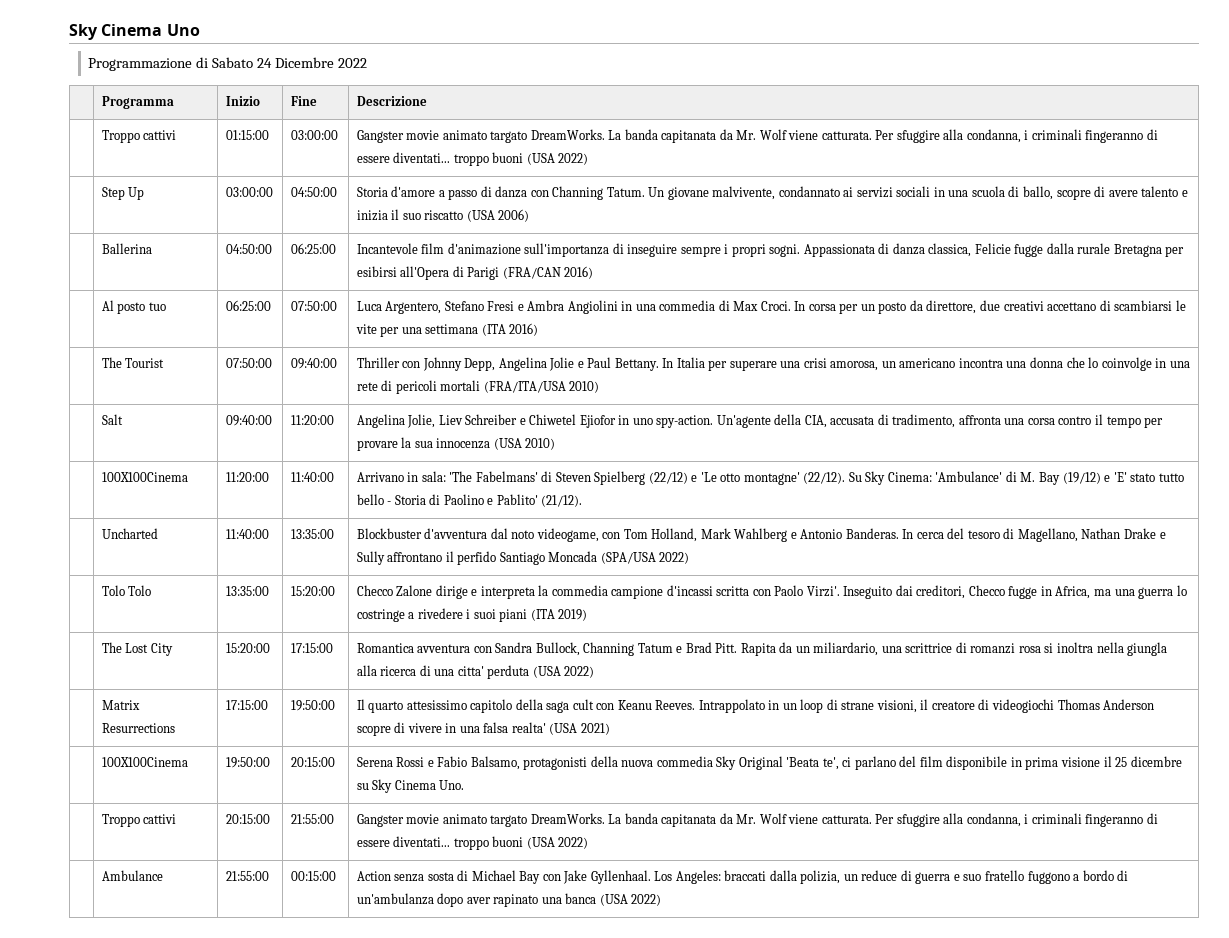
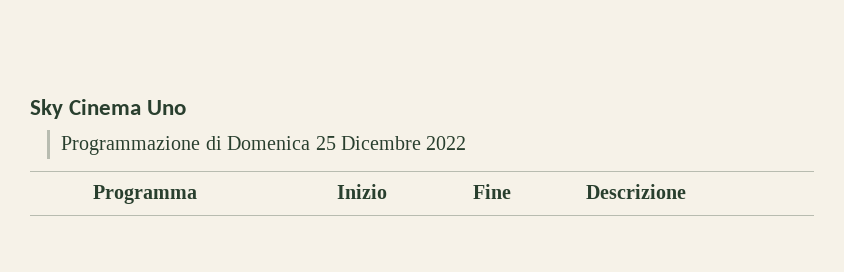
- Programmazione di Sabato 24 Dicembre 2022
+ Programmazione di Domenica 25 Dicembre 2022
- | Troppo cattivi | 01:15:00 | 03:00:00 | Gangster movie animato targato DreamWorks. La banda capitanata da Mr. Wolf viene catturata. Per sfuggire alla condanna, i criminali fingeranno di essere diventati... troppo buoni (USA 2022)
- | Step Up | 03:00:00 | 04:50:00 | Storia d'amore a passo di danza con Channing Tatum. Un giovane malvivente, condannato ai servizi sociali in una scuola di ballo, scopre di avere talento e inizia il suo riscatto (USA 2006)
- | Ballerina | 04:50:00 | 06:25:00 | Incantevole film d'animazione sull'importanza di inseguire sempre i propri sogni. Appassionata di danza classica, Felicie fugge dalla rurale Bretagna per esibirsi all'Opera di Parigi (FRA/CAN 2016)
- | Al posto tuo | 06:25:00 | 07:50:00 | Luca Argentero, Stefano Fresi e Ambra Angiolini in una commedia di Max Croci. In corsa per un posto da direttore, due creativi accettano di scambiarsi le vite per una settimana (ITA 2016)
- | The Tourist | 07:50:00 | 09:40:00 | Thriller con Johnny Depp, Angelina Jolie e Paul Bettany. In Italia per superare una crisi amorosa, un americano incontra una donna che lo coinvolge in una rete di pericoli mortali (FRA/ITA/USA 2010)
- | Salt | 09:40:00 | 11:20:00 | Angelina Jolie, Liev Schreiber e Chiwetel Ejiofor in uno spy-action. Un'agente della CIA, accusata di tradimento, affronta una corsa contro il tempo per provare la sua innocenza (USA 2010)
- | 100X100Cinema | 11:20:00 | 11:40:00 | Arrivano in sala: 'The Fabelmans' di Steven Spielberg (22/12) e 'Le otto montagne' (22/12). Su Sky Cinema: 'Ambulance' di M. Bay (19/12) e 'E' stato tutto bello - Storia di Paolino e Pablito' (21/12).
- | Uncharted | 11:40:00 | 13:35:00 | Blockbuster d'avventura dal noto videogame, con Tom Holland, Mark Wahlberg e Antonio Banderas. In cerca del tesoro di Magellano, Nathan Drake e Sully affrontano il perfido Santiago Moncada (SPA/USA 2022)
- | Tolo Tolo | 13:35:00 | 15:20:00 | Checco Zalone dirige e interpreta la commedia campione d'incassi scritta con Paolo Virzi'. Inseguito dai creditori, Checco fugge in Africa, ma una guerra lo costringe a rivedere i suoi piani (ITA 2019)
- | The Lost City | 15:20:00 | 17:15:00 | Romantica avventura con Sandra Bullock, Channing Tatum e Brad Pitt. Rapita da un miliardario, una scrittrice di romanzi rosa si inoltra nella giungla alla ricerca di una citta' perduta (USA 2022)
- | Matrix Resurrections | 17:15:00 | 19:50:00 | Il quarto attesissimo capitolo della saga cult con Keanu Reeves. Intrappolato in un loop di strane visioni, il creatore di videogiochi Thomas Anderson scopre di vivere in una falsa realta' (USA 2021)
- | 100X100Cinema | 19:50:00 | 20:15:00 | Serena Rossi e Fabio Balsamo, protagonisti della nuova commedia Sky Original 'Beata te', ci parlano del film disponibile in prima visione il 25 dicembre su Sky Cinema Uno.
- | Troppo cattivi | 20:15:00 | 21:55:00 | Gangster movie animato targato DreamWorks. La banda capitanata da Mr. Wolf viene catturata. Per sfuggire alla condanna, i criminali fingeranno di essere diventati... troppo buoni (USA 2022)
- | Ambulance | 21:55:00 | 00:15:00 | Action senza sosta di Michael Bay con Jake Gyllenhaal. Los Angeles: braccati dalla polizia, un reduce di guerra e suo fratello fuggono a bordo di un'ambulanza dopo aver rapinato una banca (USA 2022)

